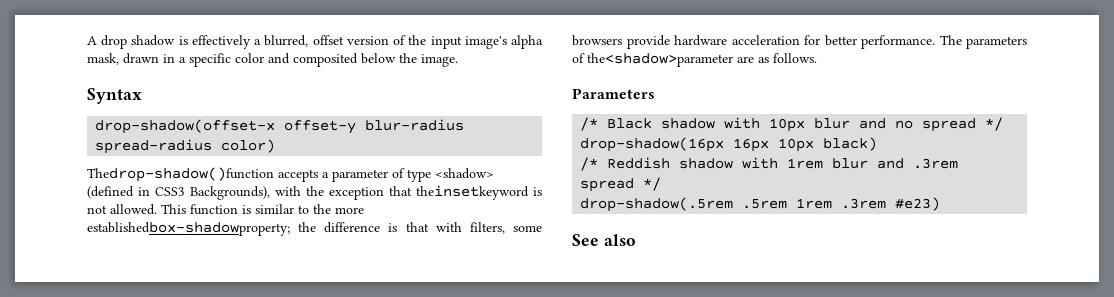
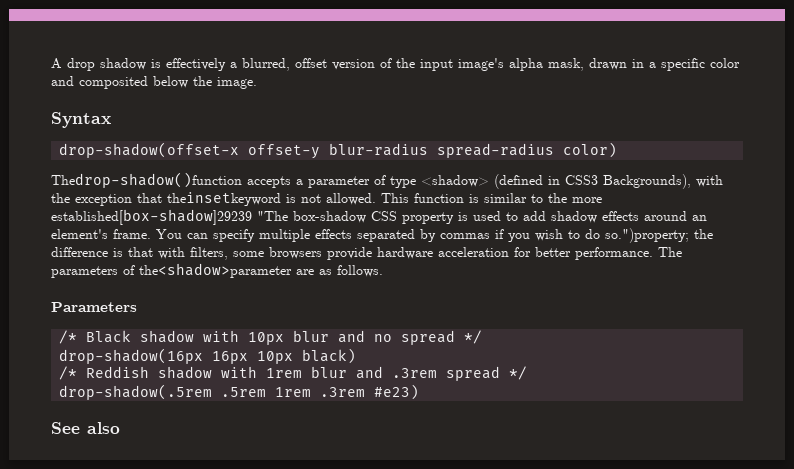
- This function is similar to the more establishedbox-shadowproperty; the difference is that with filters, some browsers provide hardware acceleration for better performance.
+ This function is similar to the more established[box-shadow]29239 "The box-shadow CSS property is used to add shadow effects around an element's frame. You can specify multiple effects separated by commas if you wish to do so.")property; the difference is that with filters, some browsers provide hardware acceleration for better performance.

